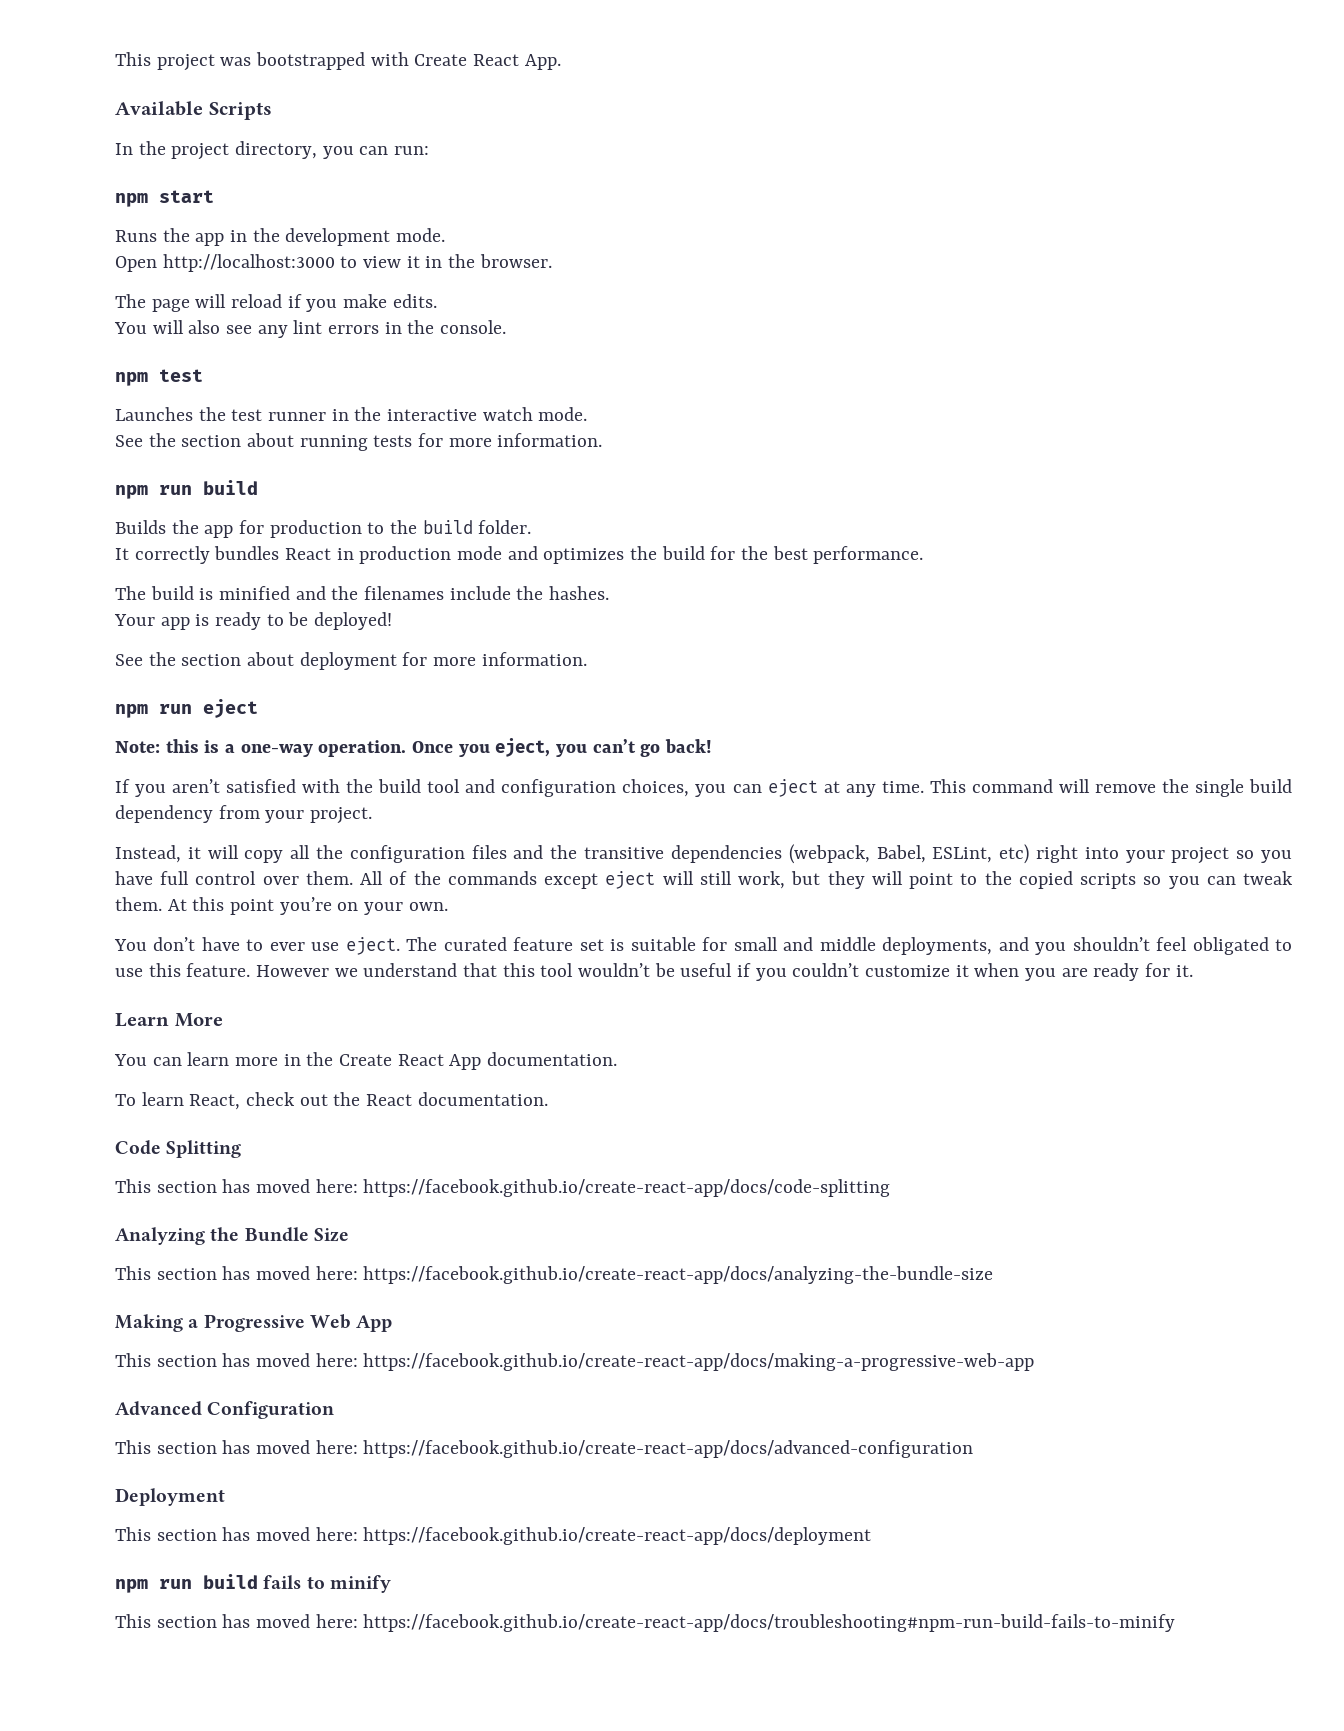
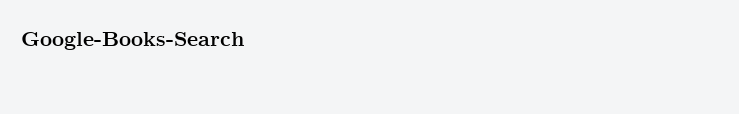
- This project was bootstrapped with Create React App.
- Available Scripts
- In the project directory, you can run:
- npm start
- Runs the app in the development mode.
- Open http://localhost:3000 to view it in the browser.
- The page will reload if you make edits.
- You will also see any lint errors in the console.
- npm test
- Launches the test runner in the interactive watch mode.
- See the section about running tests for more information.
- npm run build
- Builds the app for production to the build folder.
- It correctly bundles React in production mode and optimizes the build for the best performance.
- The build is minified and the filenames include the hashes.
- Your app is ready to be deployed!
- See the section about deployment for more information.
- npm run eject
- Note: this is a one-way operation. Once you eject, you can’t go back!
- If you aren’t satisfied with the build tool and configuration choices, you can eject at any time. This command will remove the single build dependency from your project.
- Instead, it will copy all the configuration files and the transitive dependencies (webpack, Babel, ESLint, etc) right into your project so you have full control over them. All of the commands except eject will still work, but they will point to the copied scripts so you can tweak them. At this point you’re on your own.
- You don’t have to ever use eject. The curated feature set is suitable for small and middle deployments, and you shouldn’t feel obligated to use this feature. However we understand that this tool wouldn’t be useful if you couldn’t customize it when you are ready for it.
- Learn More
- You can learn more in the Create React App documentation.
- To learn React, check out the React documentation.
- Code Splitting
- This section has moved here: https://facebook.github.io/create-react-app/docs/code-splitting
- Analyzing the Bundle Size
- This section has moved here: https://facebook.github.io/create-react-app/docs/analyzing-the-bundle-size
- Making a Progressive Web App
- This section has moved here: https://facebook.github.io/create-react-app/docs/making-a-progressive-web-app
- Advanced Configuration
- This section has moved here: https://facebook.github.io/create-react-app/docs/advanced-configuration
- Deployment
- This section has moved here: https://facebook.github.io/create-react-app/docs/deployment
- npm run build fails to minify
- This section has moved here: https://facebook.github.io/create-react-app/docs/troubleshooting#npm-run-build-fails-to-minify
+ Google-Books-Search

